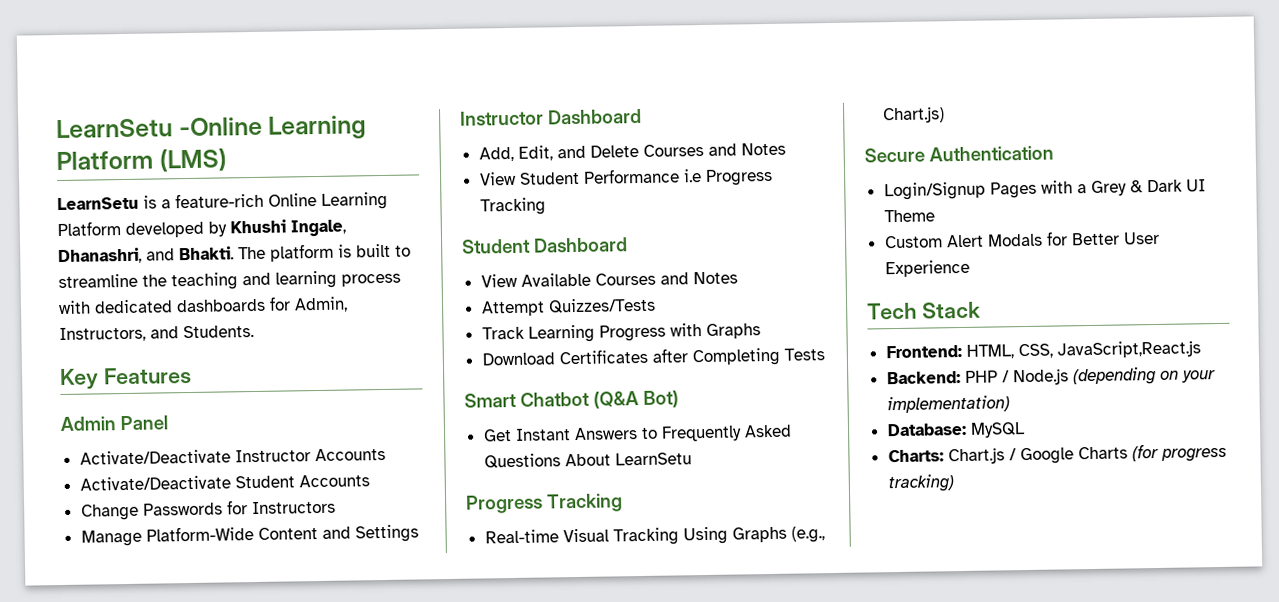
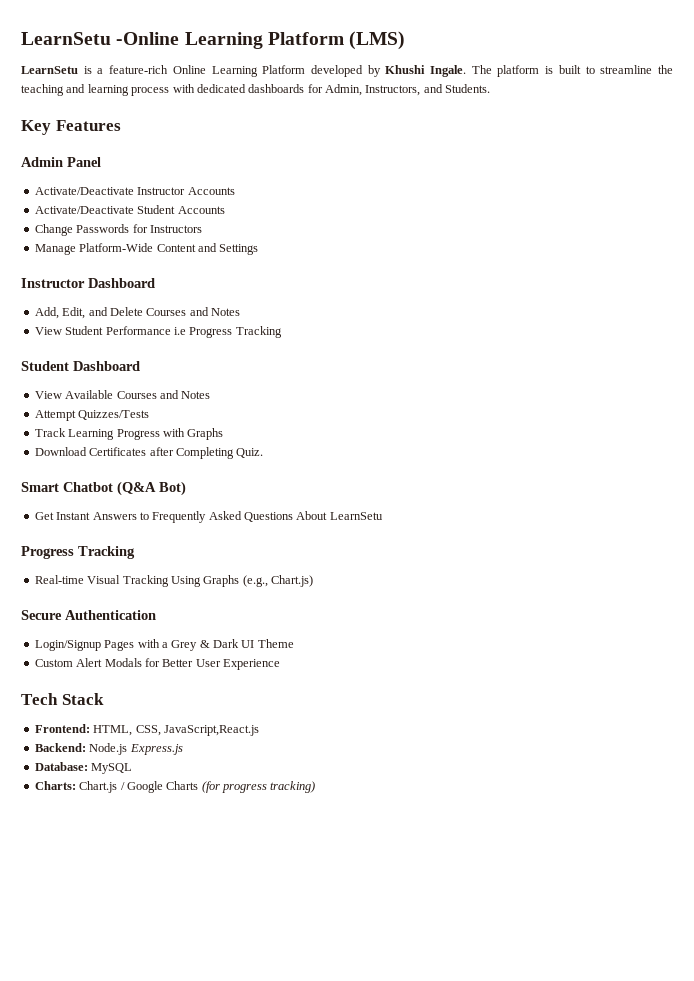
- LearnSetu is a feature-rich Online Learning Platform developed by Khushi Ingale, Dhanashri, and Bhakti.
+ LearnSetu is a feature-rich Online Learning Platform developed by Khushi Ingale.
- Download Certificates after Completing Tests
+ Download Certificates after Completing Quiz.
- Backend: PHP / Node.js (depending on your implementation)
+ Backend: Node.js Express.js

